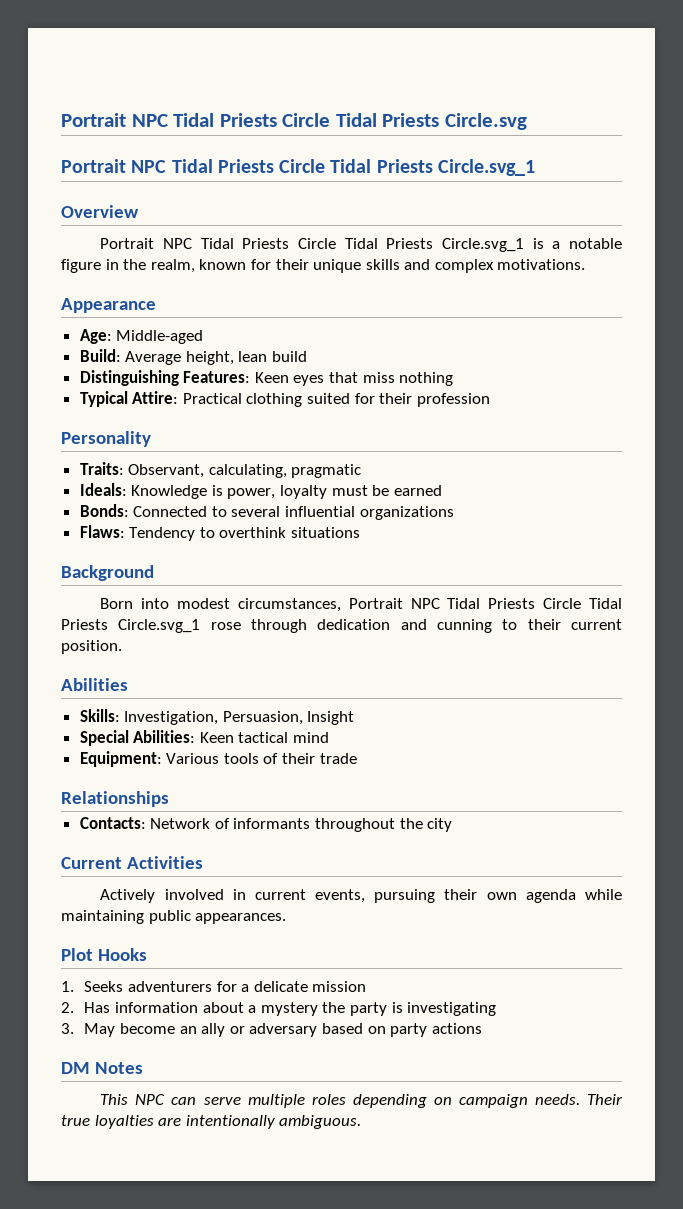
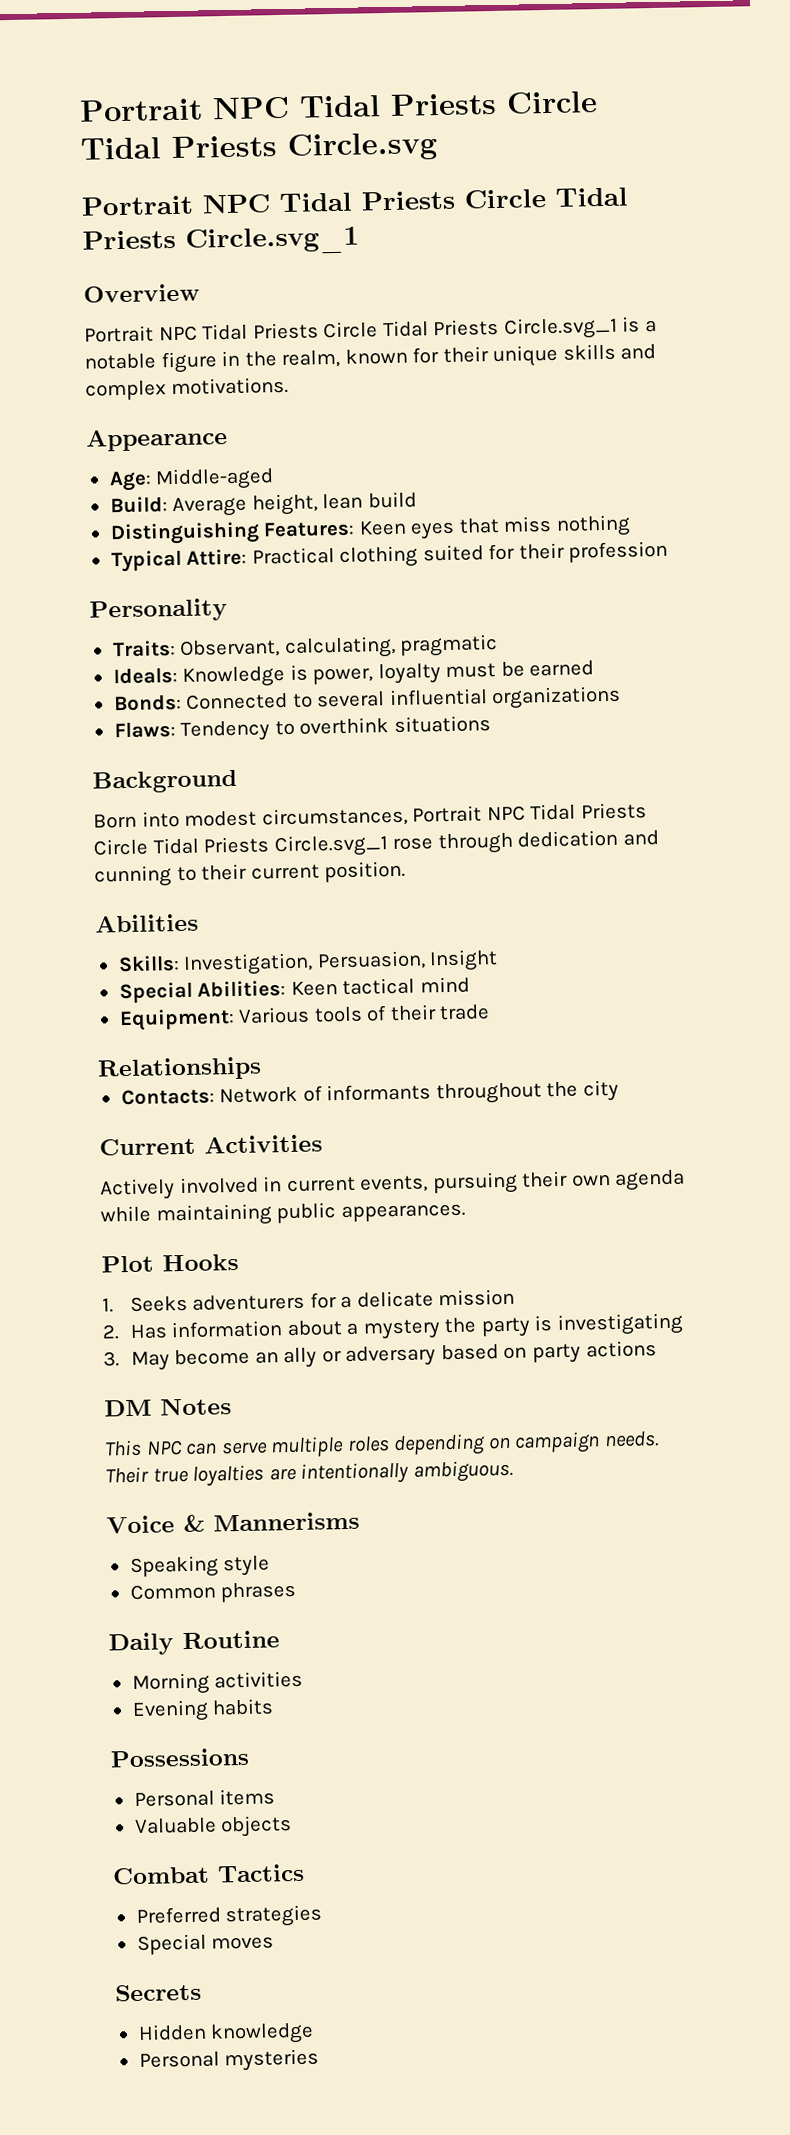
+ Voice & Mannerisms
+ Speaking style
+ Common phrases
+ Daily Routine
+ Morning activities
+ Evening habits
+ Possessions
+ Personal items
+ Valuable objects
+ Combat Tactics
+ Preferred strategies
+ Special moves
+ Secrets
+ Hidden knowledge
+ Personal mysteries

